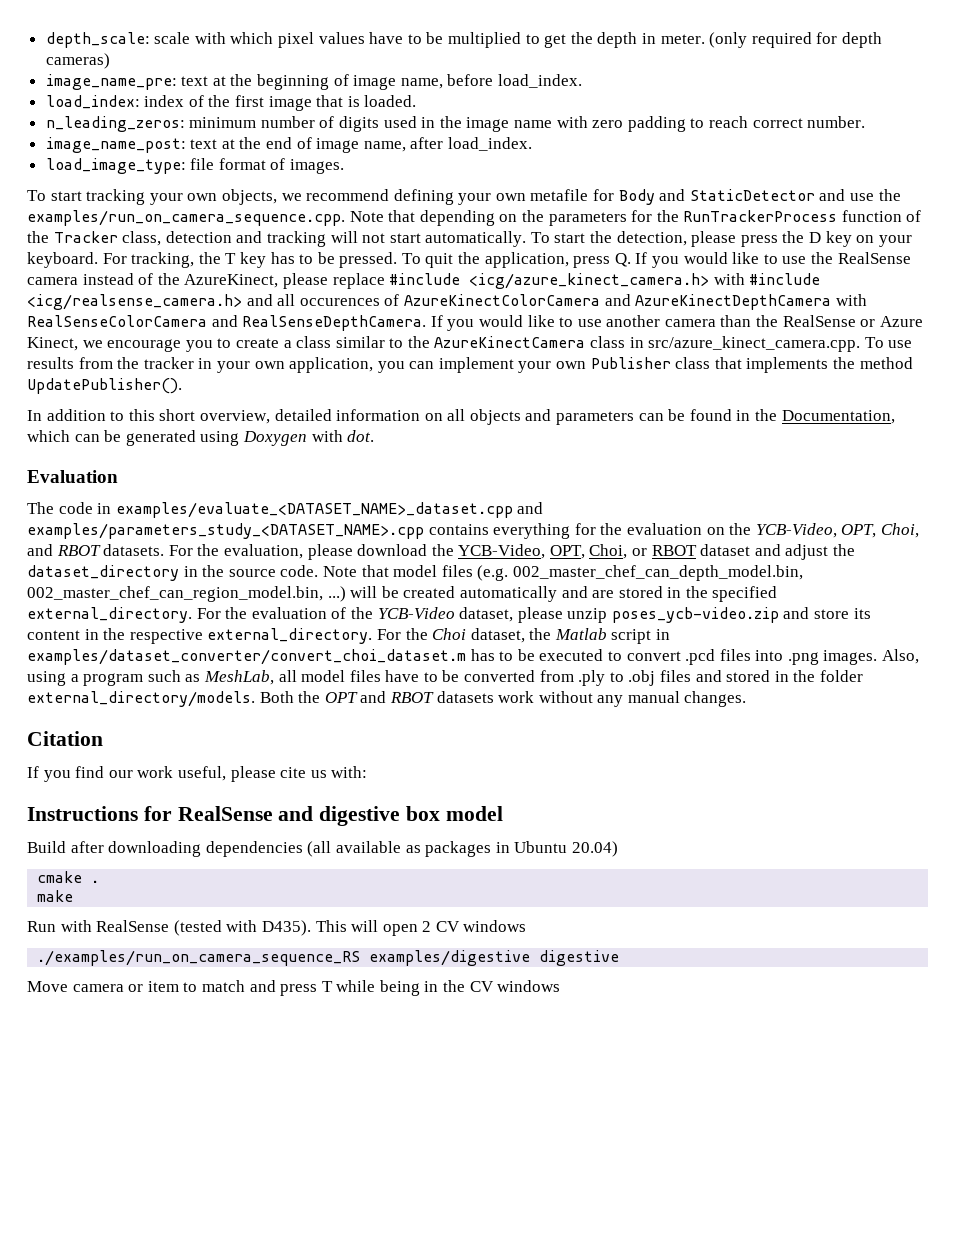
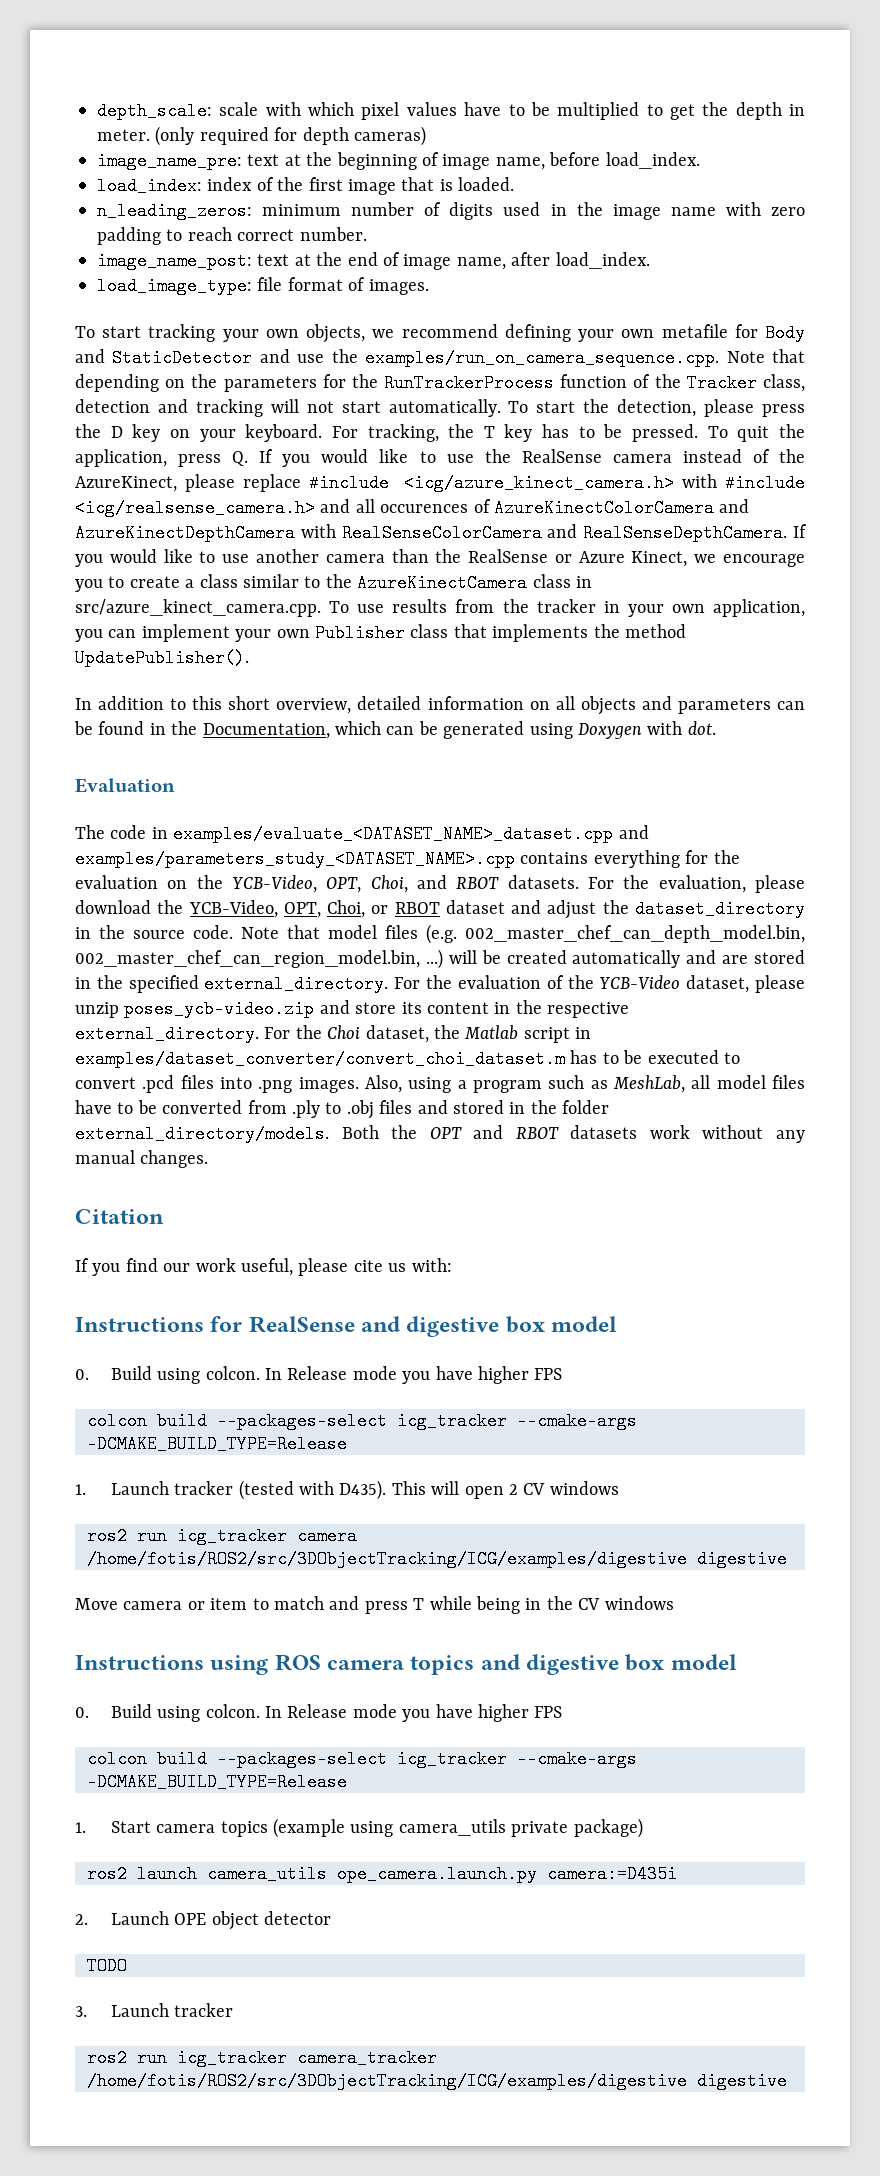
  Instructions for RealSense and digestive box model
- Build after downloading dependencies (all available as packages in Ubuntu 20.04)
- cmake .
- make
- Run with RealSense (tested with D435).
+ 0. Build using colcon. In Release mode you have higher FPS
+ colcon build --packages-select icg_tracker --cmake-args -DCMAKE_BUILD_TYPE=Release
+ 1. Launch tracker (tested with D435).
- ./examples/run_on_camera_sequence_RS examples/digestive digestive
+ ros2 run icg_tracker camera /home/fotis/ROS2/src/3DObjectTracking/ICG/examples/digestive digestive
+ Instructions using ROS camera topics and digestive box model
+ 0. Build using colcon. In Release mode you have higher FPS
+ colcon build --packages-select icg_tracker --cmake-args -DCMAKE_BUILD_TYPE=Release
+ 1. Start camera topics (example using camera_utils private package)
+ ros2 launch camera_utils ope_camera.launch.py camera:=D435i
+ 2. Launch OPE object detector
+ TODO
+ 3. Launch tracker
+ ros2 run icg_tracker camera_tracker /home/fotis/ROS2/src/3DObjectTracking/ICG/examples/digestive digestive

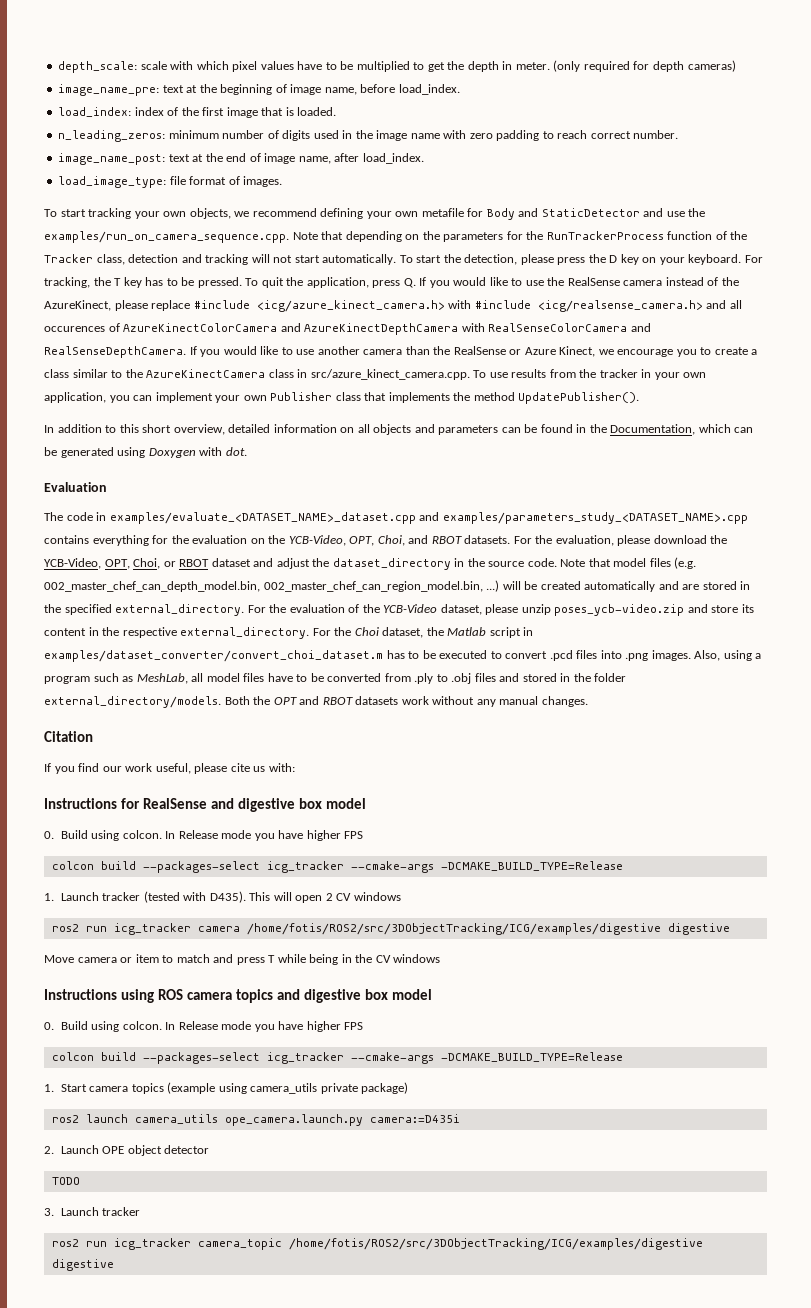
- ros2 run icg_tracker camera_tracker /home/fotis/ROS2/src/3DObjectTracking/ICG/examples/digestive digestive
+ ros2 run icg_tracker camera_topic /home/fotis/ROS2/src/3DObjectTracking/ICG/examples/digestive digestive

